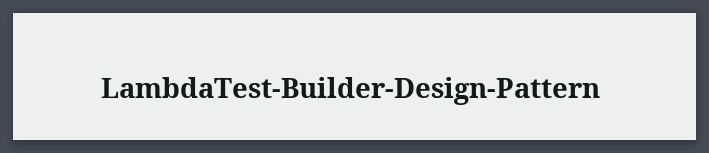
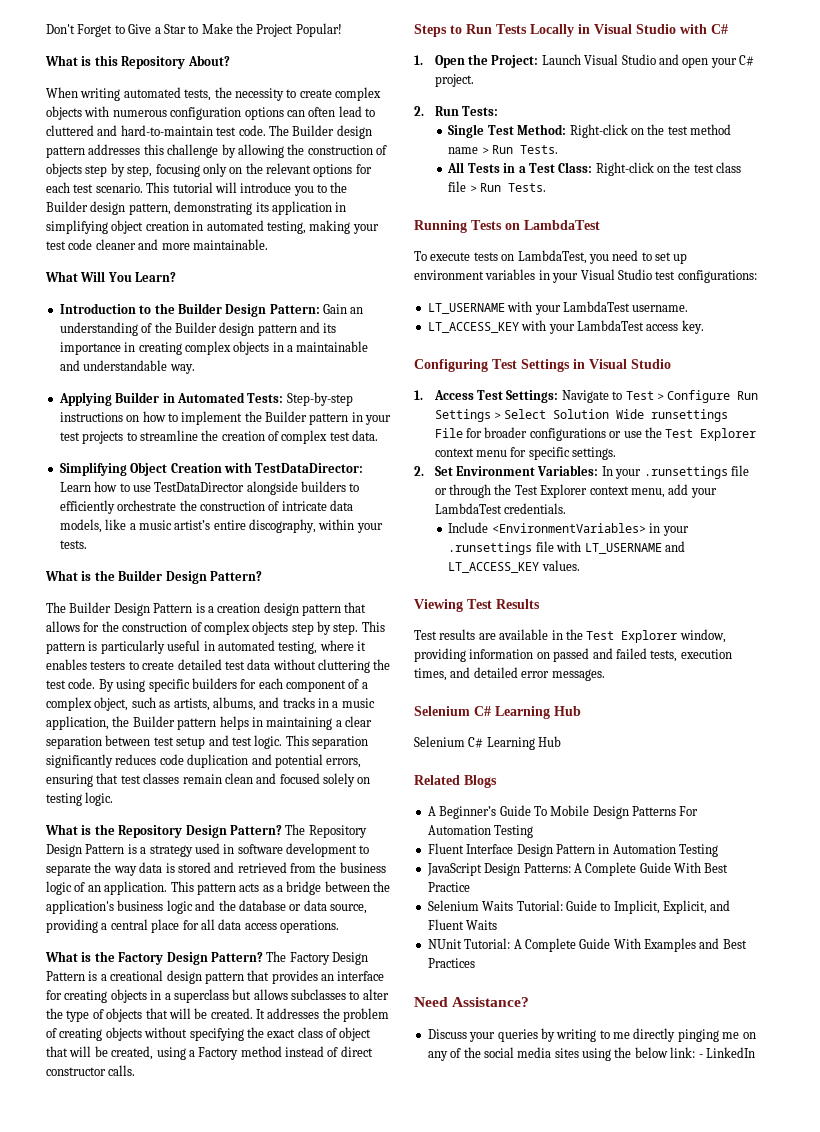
- LambdaTest-Builder-Design-Pattern
+ Don't Forget to Give a Star to Make the Project Popular!
+ What is this Repository About?
+ When writing automated tests, the necessity to create complex objects with numerous configuration options can often lead to cluttered and hard-to-maintain test code. The Builder design pattern addresses this challenge by allowing the construction of objects step by step, focusing only on the relevant options for each test scenario. This tutorial will introduce you to the Builder design pattern, demonstrating its application in simplifying object creation in automated testing, making your test code cleaner and more maintainable.
+ What Will You Learn?
+ Introduction to the Builder Design Pattern: Gain an understanding of the Builder design pattern and its importance in creating complex objects in a maintainable and understandable way.
+ Applying Builder in Automated Tests: Step-by-step instructions on how to implement the Builder pattern in your test projects to streamline the creation of complex test data.
+ Simplifying Object Creation with TestDataDirector: Learn how to use TestDataDirector alongside builders to efficiently orchestrate the construction of intricate data models, like a music artist’s entire discography, within your tests.
+ What is the Builder Design Pattern?
+ The Builder Design Pattern is a creation design pattern that allows for the construction of complex objects step by step. This pattern is particularly useful in automated testing, where it enables testers to create detailed test data without cluttering the test code. By using specific builders for each component of a complex object, such as artists, albums, and tracks in a music application, the Builder pattern helps in maintaining a clear separation between test setup and test logic. This separation significantly reduces code duplication and potential errors, ensuring that test classes remain clean and focused solely on testing logic.
+ What is the Repository Design Pattern? The Repository Design Pattern is a strategy used in software development to separate the way data is stored and retrieved from the business logic of an application. This pattern acts as a bridge between the application's business logic and the database or data source, providing a central place for all data access operations.
+ What is the Factory Design Pattern? The Factory Design Pattern is a creational design pattern that provides an interface for creating objects in a superclass but allows subclasses to alter the type of objects that will be created. It addresses the problem of creating objects without specifying the exact class of object that will be created, using a Factory method instead of direct constructor calls.
+ Steps to Run Tests Locally in Visual Studio with C#
+ 1. Open the Project: Launch Visual Studio and open your C# project.
+ 2. Run Tests:
+ Single Test Method: Right-click on the test method name > Run Tests.
+ All Tests in a Test Class: Right-click on the test class file > Run Tests.
+ Running Tests on LambdaTest
+ To execute tests on LambdaTest, you need to set up environment variables in your Visual Studio test configurations:
+ LT_USERNAME with your LambdaTest username.
+ LT_ACCESS_KEY with your LambdaTest access key.
+ Configuring Test Settings in Visual Studio
+ 1. Access Test Settings: Navigate to Test > Configure Run Settings > Select Solution Wide runsettings File for broader configurations or use the Test Explorer context menu for specific settings.
+ 2. Set Environment Variables: In your .runsettings file or through the Test Explorer context menu, add your LambdaTest credentials.
+ Include <EnvironmentVariables> in your .runsettings file with LT_USERNAME and LT_ACCESS_KEY values.
+ Viewing Test Results
+ Test results are available in the Test Explorer window, providing information on passed and failed tests, execution times, and detailed error messages.
+ Selenium C# Learning Hub
+ Selenium C# Learning Hub
+ Related Blogs
+ A Beginner’s Guide To Mobile Design Patterns For Automation Testing
+ Fluent Interface Design Pattern in Automation Testing
+ JavaScript Design Patterns: A Complete Guide With Best Practice
+ Selenium Waits Tutorial: Guide to Implicit, Explicit, and Fluent Waits
+ NUnit Tutorial: A Complete Guide With Examples and Best Practices
+ Need Assistance?
+ Discuss your queries by writing to me directly pinging me on any of the social media sites using the below link: - LinkedIn

